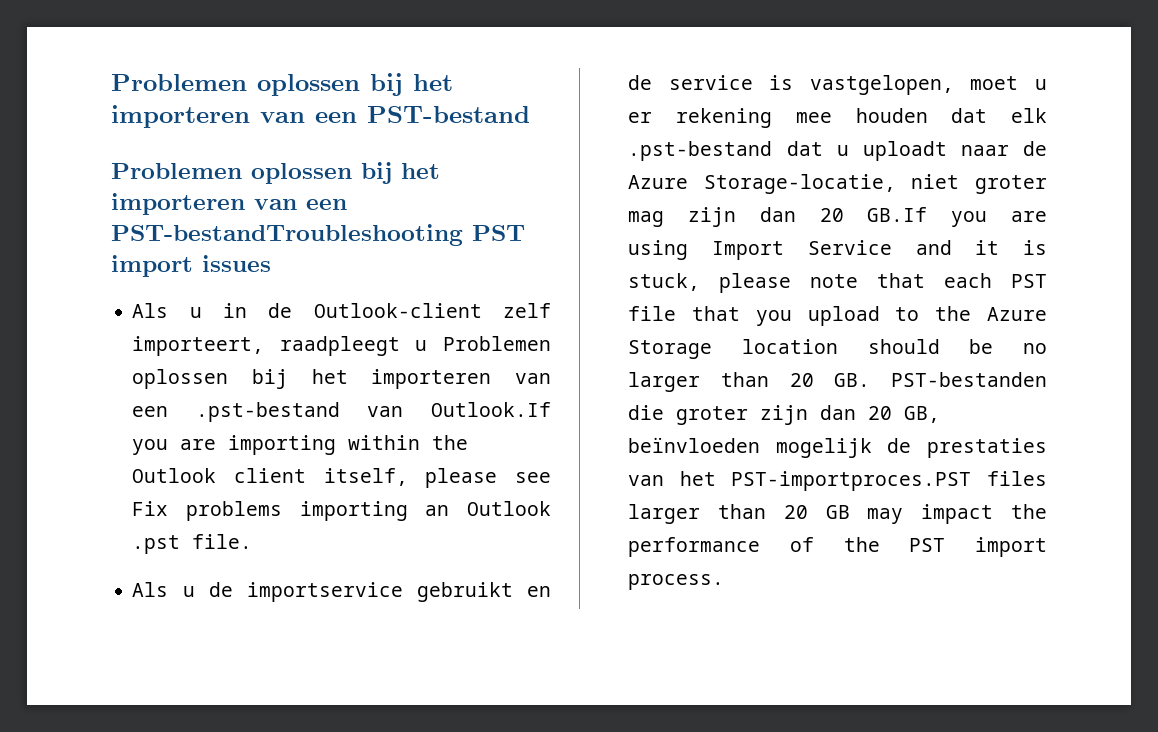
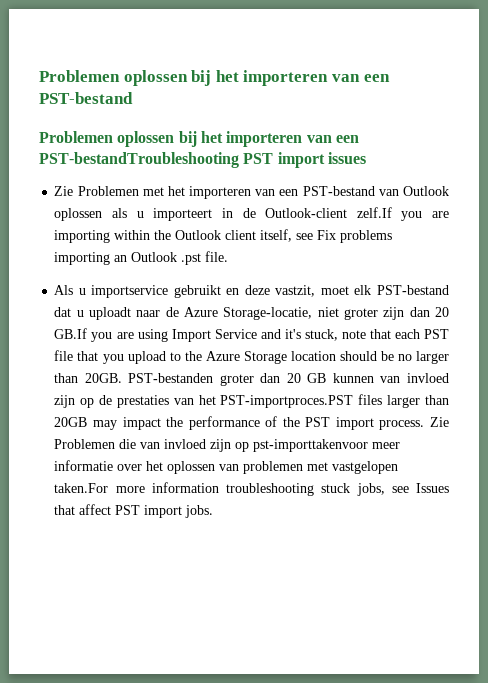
- Als u in de Outlook-client zelf importeert, raadpleegt u Problemen oplossen bij het importeren van een .pst-bestand van Outlook.If you are importing within the Outlook client itself, please see Fix problems importing an Outlook .pst file.
+ Zie Problemen met het importeren van een PST-bestand van Outlook oplossen als u importeert in de Outlook-client zelf.If you are importing within the Outlook client itself, see Fix problems importing an Outlook .pst file.
- Als u de importservice gebruikt en de service is vastgelopen, moet u er rekening mee houden dat elk .pst-bestand dat u uploadt naar de Azure Storage-locatie, niet groter mag zijn dan 20 GB.If you are using Import Service and it is stuck, please note that each PST file that you upload to the Azure Storage location should be no larger than 20 GB. PST-bestanden die groter zijn dan 20 GB, beïnvloeden mogelijk de prestaties van het PST-importproces.PST files larger than 20 GB may impact the performance of the PST import process.
+ Als u importservice gebruikt en deze vastzit, moet elk PST-bestand dat u uploadt naar de Azure Storage-locatie, niet groter zijn dan 20 GB.If you are using Import Service and it's stuck, note that each PST file that you upload to the Azure Storage location should be no larger than 20GB. PST-bestanden groter dan 20 GB kunnen van invloed zijn op de prestaties van het PST-importproces.PST files larger than 20GB may impact the performance of the PST import process.
+ Zie Problemen die van invloed zijn op pst-importtakenvoor meer informatie over het oplossen van problemen met vastgelopen taken.For more information troubleshooting stuck jobs, see Issues that affect PST import jobs.

